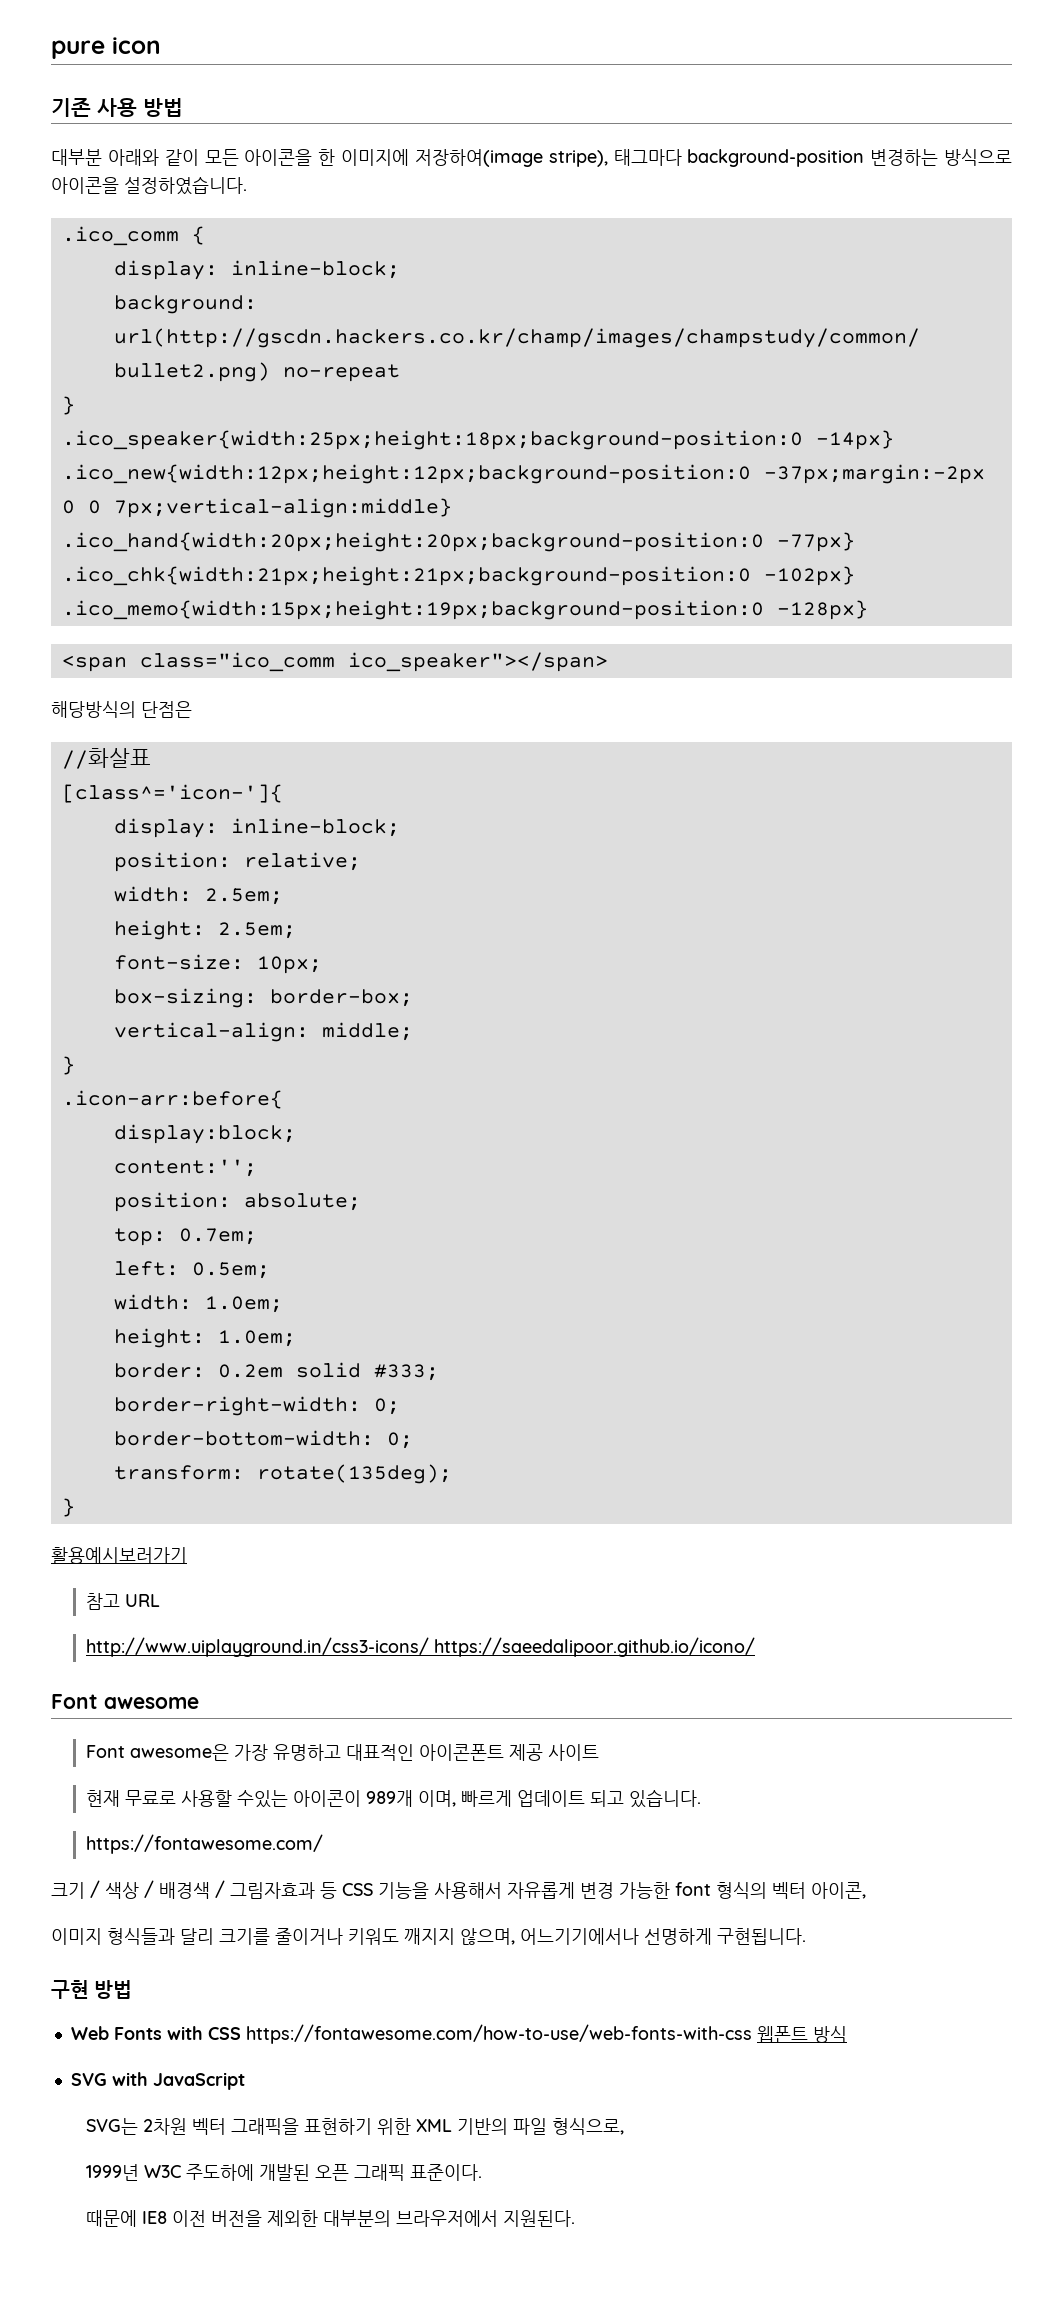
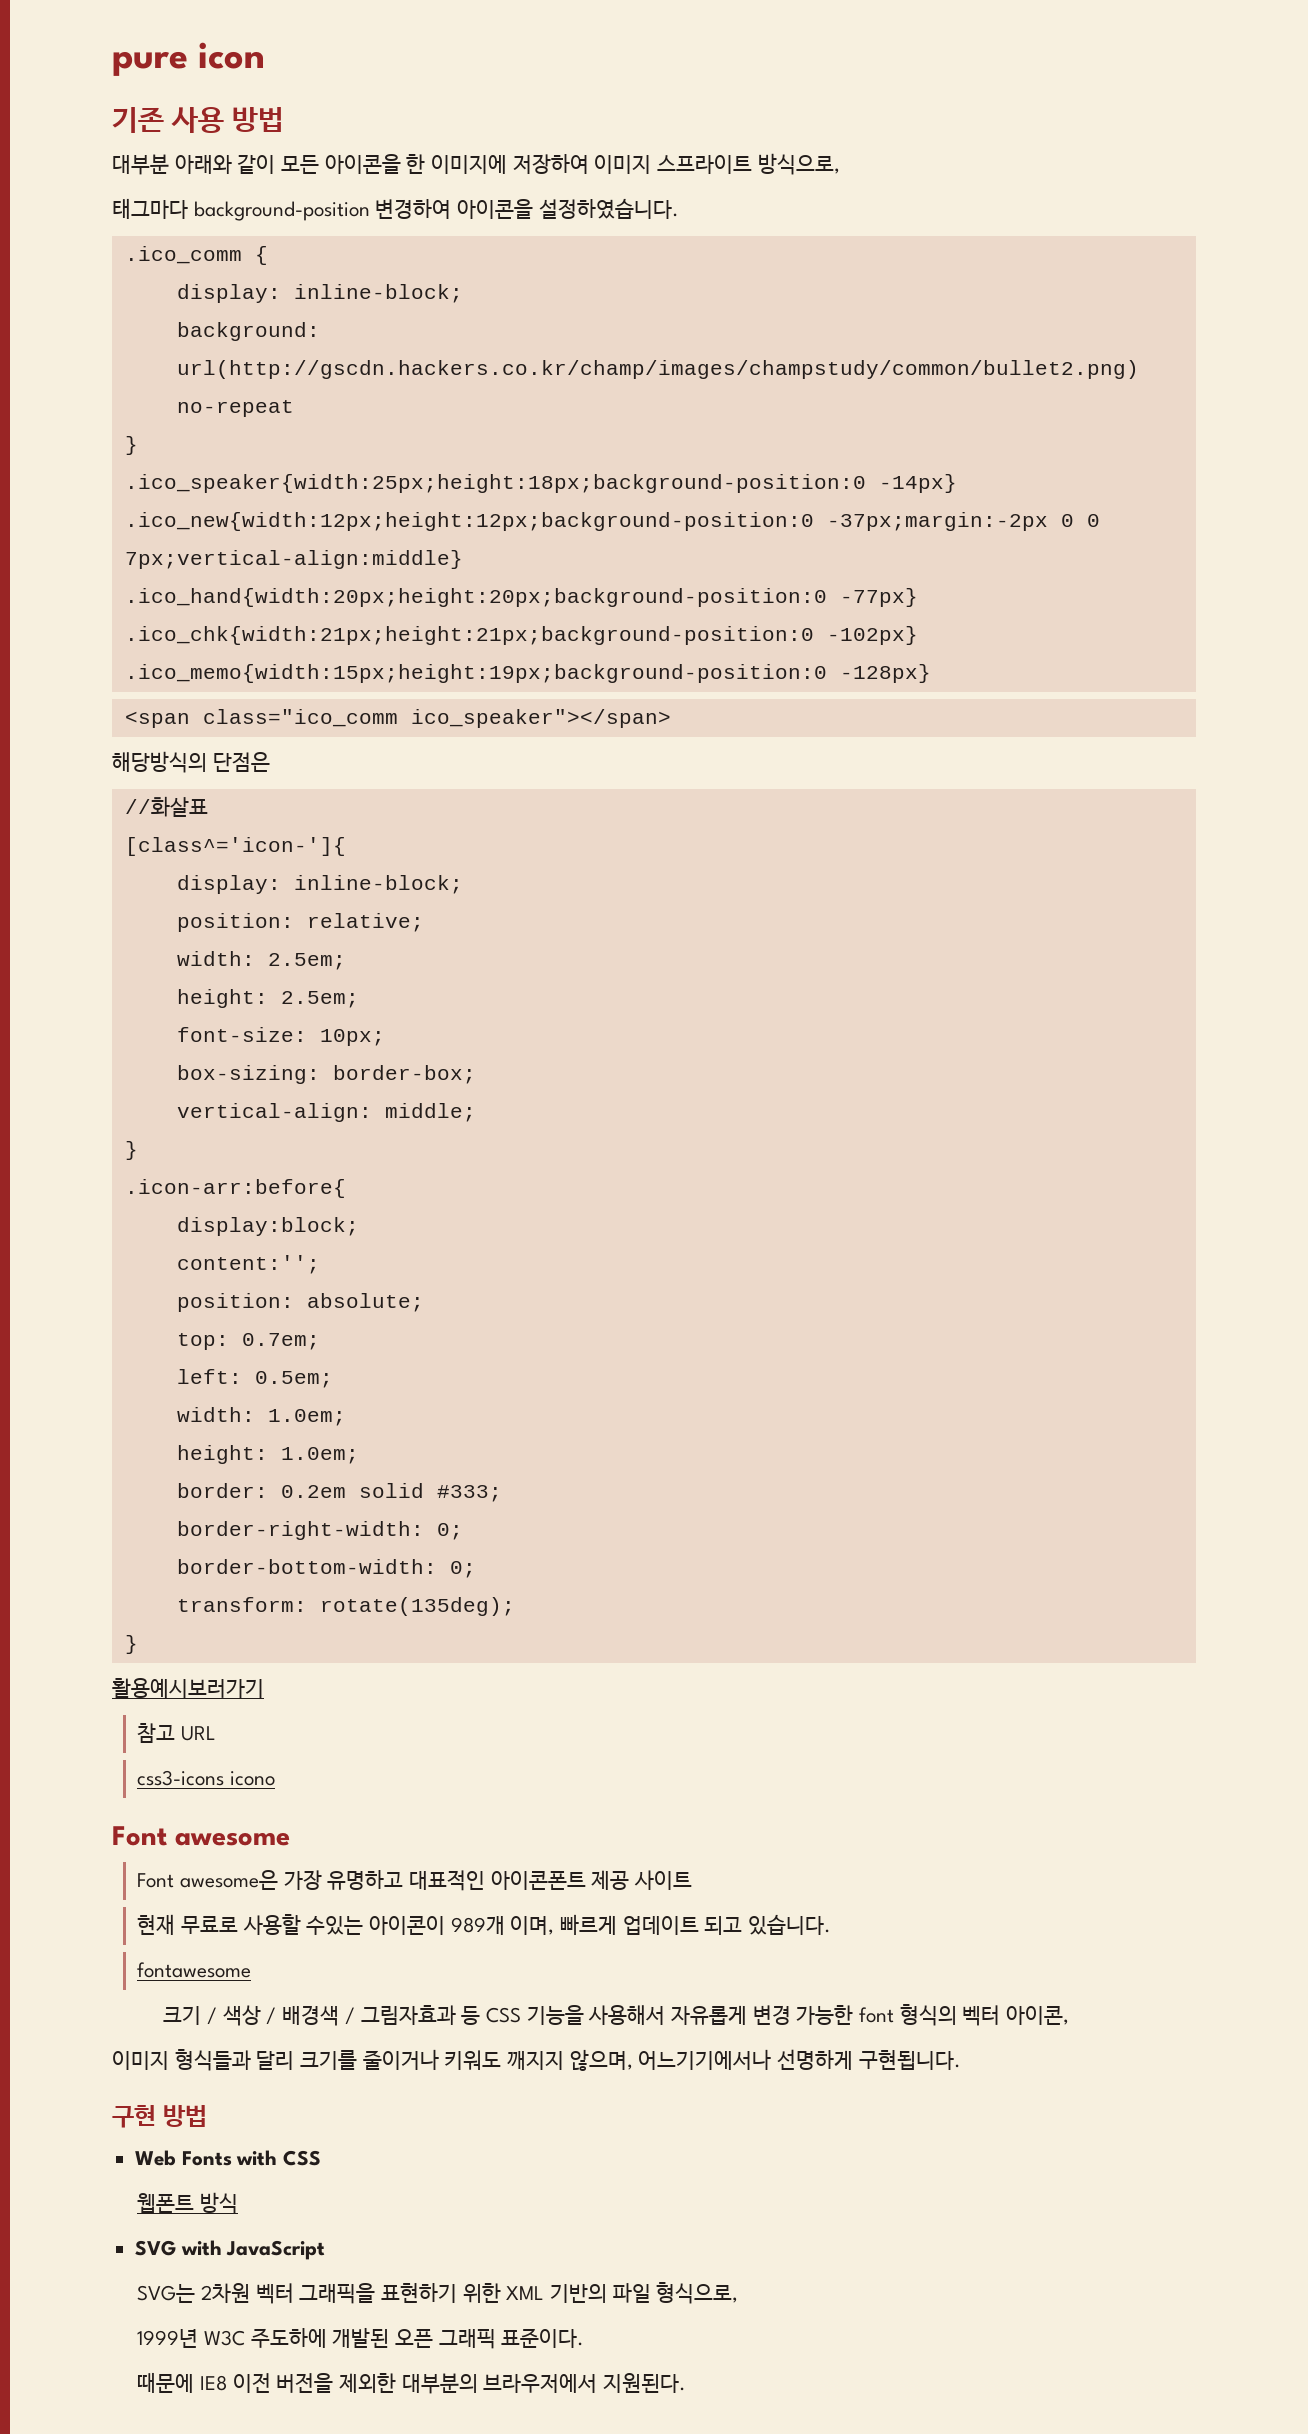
- 대부분 아래와 같이 모든 아이콘을 한 이미지에 저장하여(image stripe), 태그마다 background-position 변경하는 방식으로 아이콘을 설정하였습니다.
+ 대부분 아래와 같이 모든 아이콘을 한 이미지에 저장하여 이미지 스프라이트 방식으로,
+ 태그마다 background-position 변경하여 아이콘을 설정하였습니다.
- http://www.uiplayground.in/css3-icons/ https://saeedalipoor.github.io/icono/
+ css3-icons icono
- https://fontawesome.com/
+ fontawesome
- Web Fonts with CSS https://fontawesome.com/how-to-use/web-fonts-with-css 웹폰트 방식
+ Web Fonts with CSS
+ 웹폰트 방식

